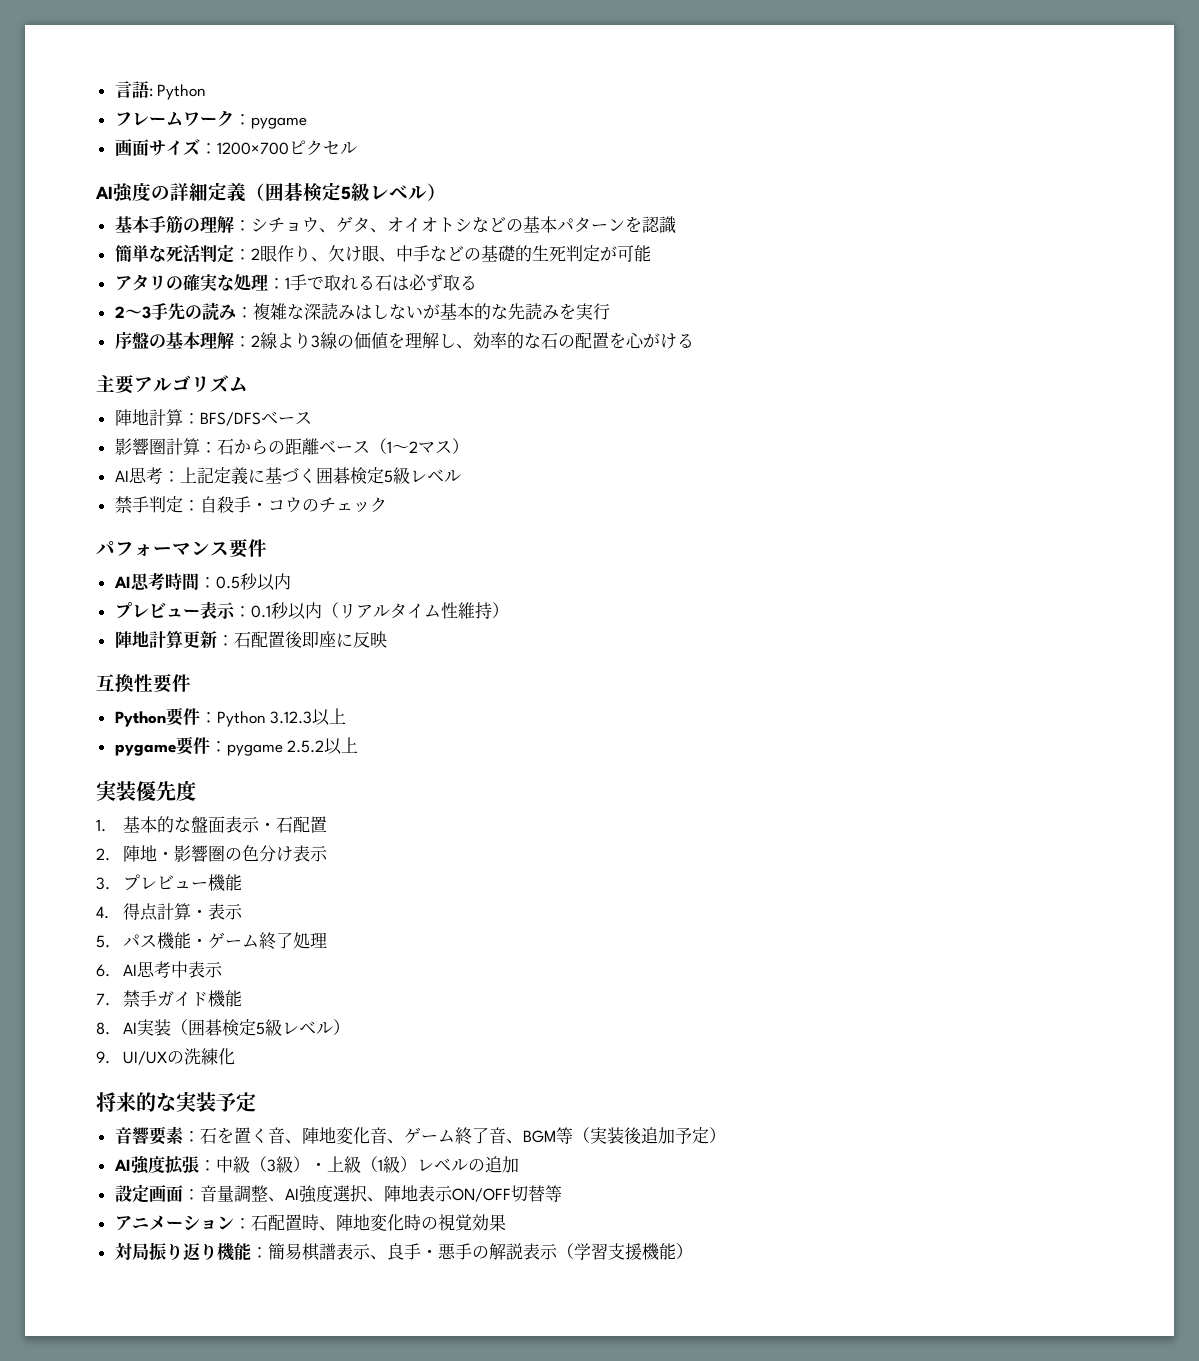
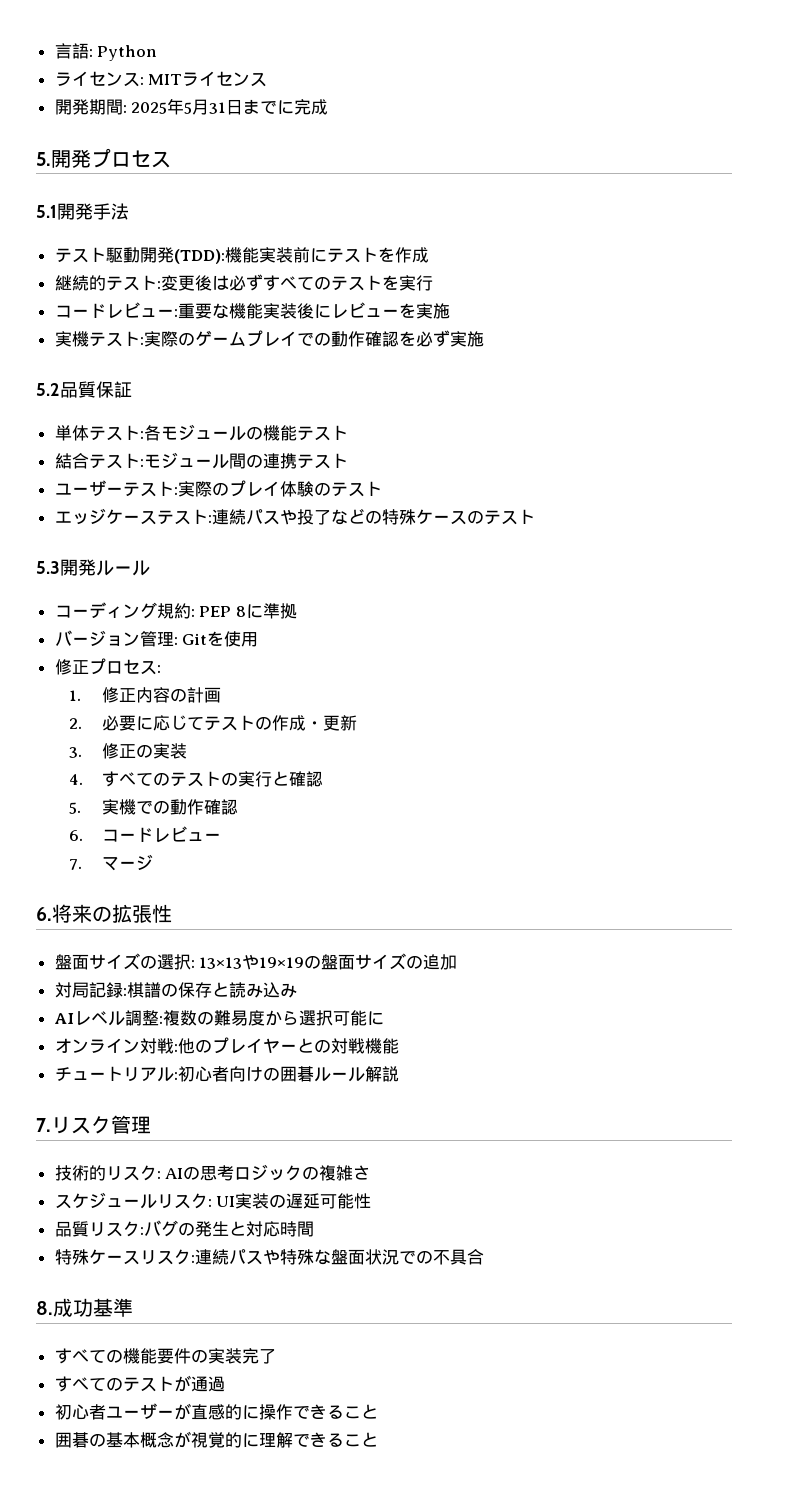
- フレームワーク：pygame
- 画面サイズ：1200×700ピクセル
- AI強度の詳細定義（囲碁検定5級レベル）
- 基本手筋の理解：シチョウ、ゲタ、オイオトシなどの基本パターンを認識
- 簡単な死活判定：2眼作り、欠け眼、中手などの基礎的生死判定が可能
- アタリの確実な処理：1手で取れる石は必ず取る
- 2〜3手先の読み：複雑な深読みはしないが基本的な先読みを実行
- 序盤の基本理解：2線より3線の価値を理解し、効率的な石の配置を心がける
- 主要アルゴリズム
- 陣地計算：BFS/DFSベース
- 影響圏計算：石からの距離ベース（1〜2マス）
- AI思考：上記定義に基づく囲碁検定5級レベル
- 禁手判定：自殺手・コウのチェック
- パフォーマンス要件
- AI思考時間：0.5秒以内
- プレビュー表示：0.1秒以内（リアルタイム性維持）
- 陣地計算更新：石配置後即座に反映
- 互換性要件
- Python要件：Python 3.12.3以上
- pygame要件：pygame 2.5.2以上
- 実装優先度
- 1.基本的な盤面表示・石配置
- 2.陣地・影響圏の色分け表示
- 3.プレビュー機能
- 4.得点計算・表示
- 5.パス機能・ゲーム終了処理
- 6. AI思考中表示
- 7.禁手ガイド機能
- 8. AI実装（囲碁検定5級レベル）
- 9. UI/UXの洗練化
- 将来的な実装予定
- 音響要素：石を置く音、陣地変化音、ゲーム終了音、BGM等（実装後追加予定）
- AI強度拡張：中級（3級）・上級（1級）レベルの追加
- 設定画面：音量調整、AI強度選択、陣地表示ON/OFF切替等
- アニメーション：石配置時、陣地変化時の視覚効果
- 対局振り返り機能：簡易棋譜表示、良手・悪手の解説表示（学習支援機能）
+ ライセンス: MITライセンス
+ 開発期間: 2025年5月31日までに完成
+ 5.開発プロセス
+ 5.1開発手法
+ テスト駆動開発(TDD):機能実装前にテストを作成
+ 継続的テスト:変更後は必ずすべてのテストを実行
+ コードレビュー:重要な機能実装後にレビューを実施
+ 実機テスト:実際のゲームプレイでの動作確認を必ず実施
+ 5.2品質保証
+ 単体テスト:各モジュールの機能テスト
+ 結合テスト:モジュール間の連携テスト
+ ユーザーテスト:実際のプレイ体験のテスト
+ エッジケーステスト:連続パスや投了などの特殊ケースのテスト
+ 5.3開発ルール
+ コーディング規約: PEP 8に準拠
+ バージョン管理: Gitを使用
+ 修正プロセス:
+ 1.修正内容の計画
+ 2.必要に応じてテストの作成・更新
+ 3.修正の実装
+ 4.すべてのテストの実行と確認
+ 5.実機での動作確認
+ 6.コードレビュー
+ 7.マージ
+ 6.将来の拡張性
+ 盤面サイズの選択: 13×13や19×19の盤面サイズの追加
+ 対局記録:棋譜の保存と読み込み
+ AIレベル調整:複数の難易度から選択可能に
+ オンライン対戦:他のプレイヤーとの対戦機能
+ チュートリアル:初心者向けの囲碁ルール解説
+ 7.リスク管理
+ 技術的リスク: AIの思考ロジックの複雑さ
+ スケジュールリスク: UI実装の遅延可能性
+ 品質リスク:バグの発生と対応時間
+ 特殊ケースリスク:連続パスや特殊な盤面状況での不具合
+ 8.成功基準
+ すべての機能要件の実装完了
+ すべてのテストが通過
+ 初心者ユーザーが直感的に操作できること
+ 囲碁の基本概念が視覚的に理解できること

